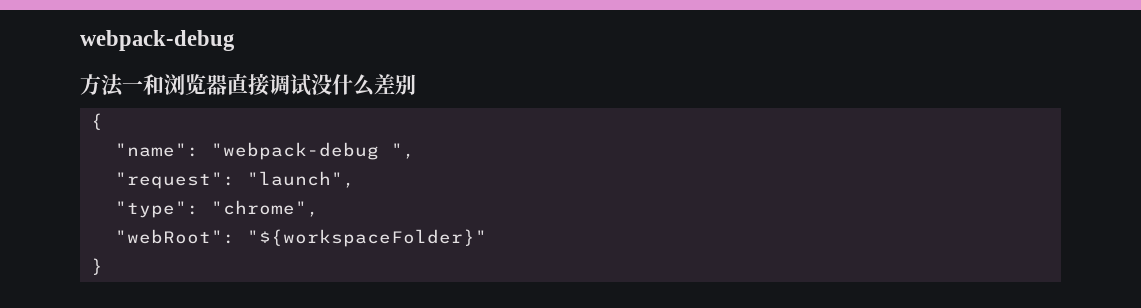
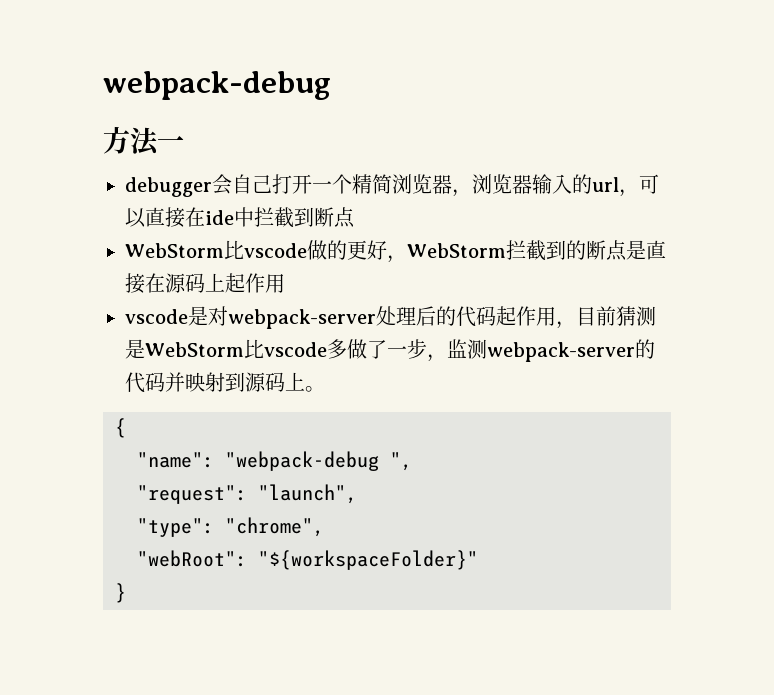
- 方法一和浏览器直接调试没什么差别
+ 方法一
+ debugger会自己打开一个精简浏览器，浏览器输入的url，可以直接在ide中拦截到断点
+ WebStorm比vscode做的更好，WebStorm拦截到的断点是直接在源码上起作用
+ vscode是对webpack-server处理后的代码起作用，目前猜测是WebStorm比vscode多做了一步，监测webpack-server的代码并映射到源码上。

